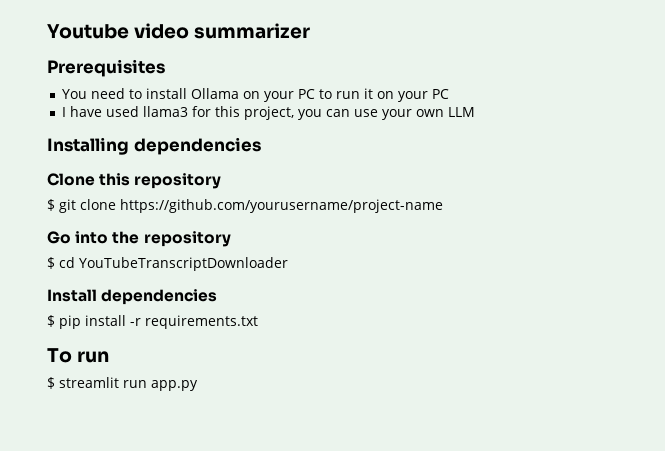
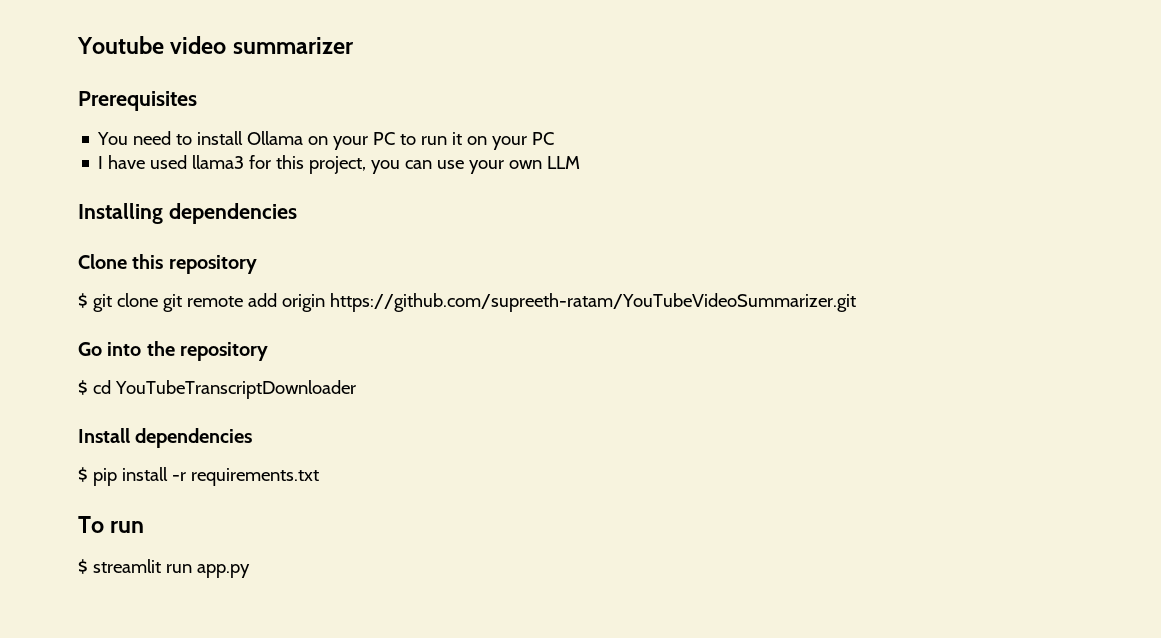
- $ git clone https://github.com/yourusername/project-name
+ $ git clone git remote add origin https://github.com/supreeth-ratam/YouTubeVideoSummarizer.git

